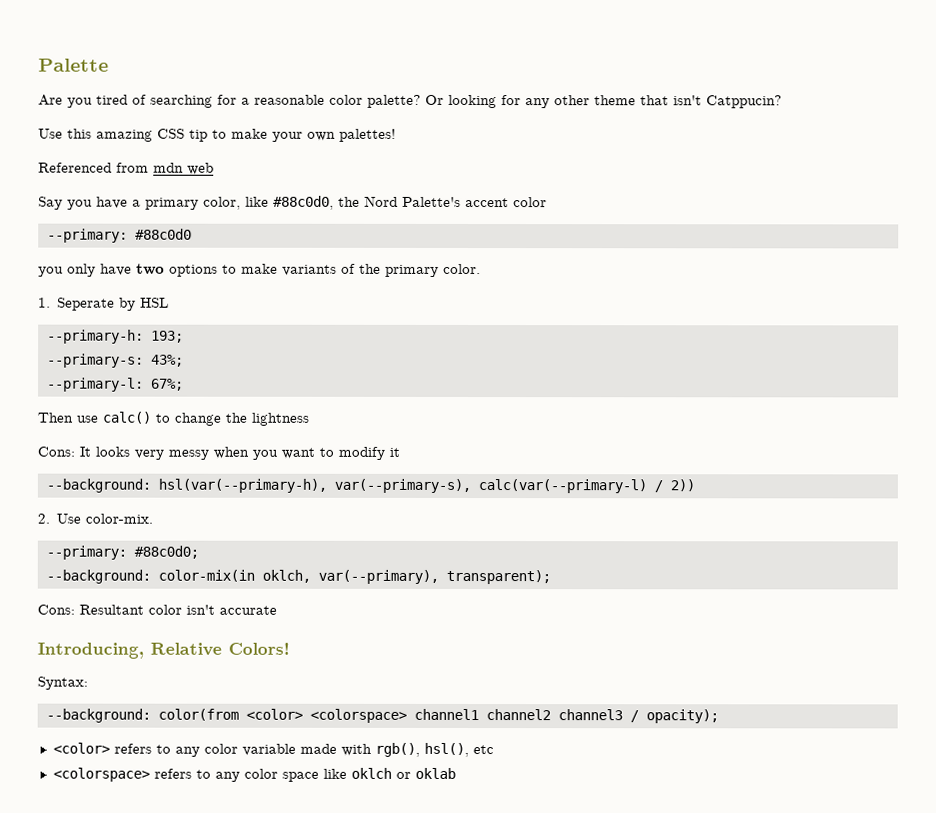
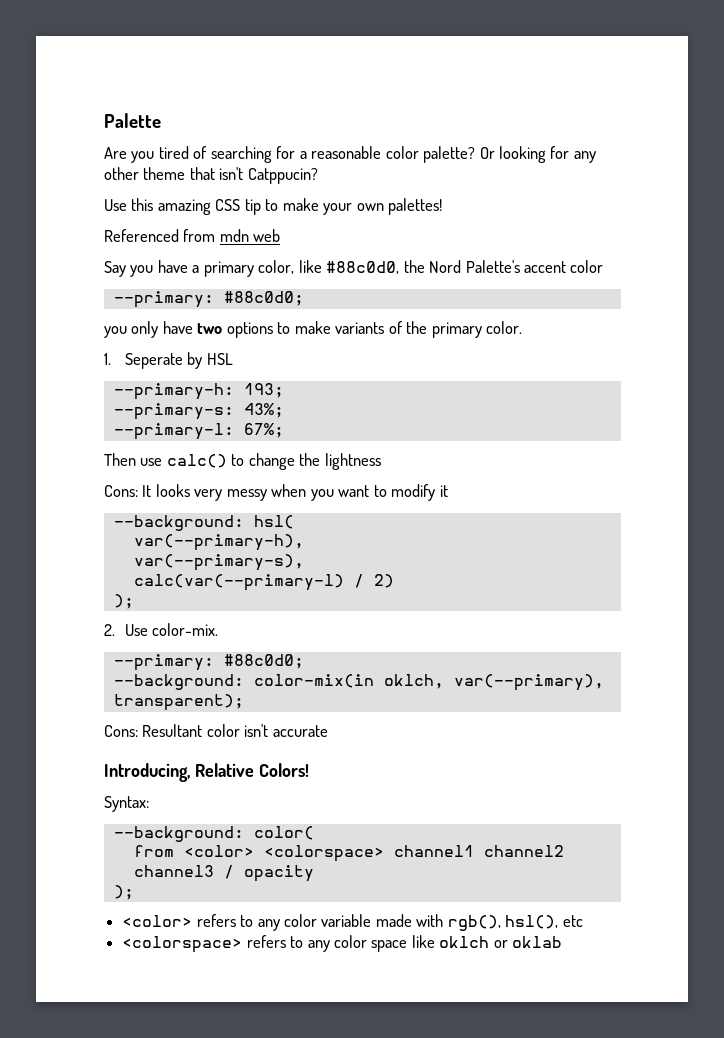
  Say you have a primary color, like #88c0d0, the Nord Palette's accent color
- --primary: #88c0d0
+ --primary: #88c0d0;
- --background: hsl(var(--primary-h), var(--primary-s), calc(var(--primary-l) / 2))
+ --background: hsl(
+ var(--primary-h),
+ var(--primary-s),
+ calc(var(--primary-l) / 2)
+ );
- --background: color(from <color> <colorspace> channel1 channel2 channel3 / opacity);
+ --background: color(
+ from <color> <colorspace> channel1 channel2 channel3 / opacity
+ );

